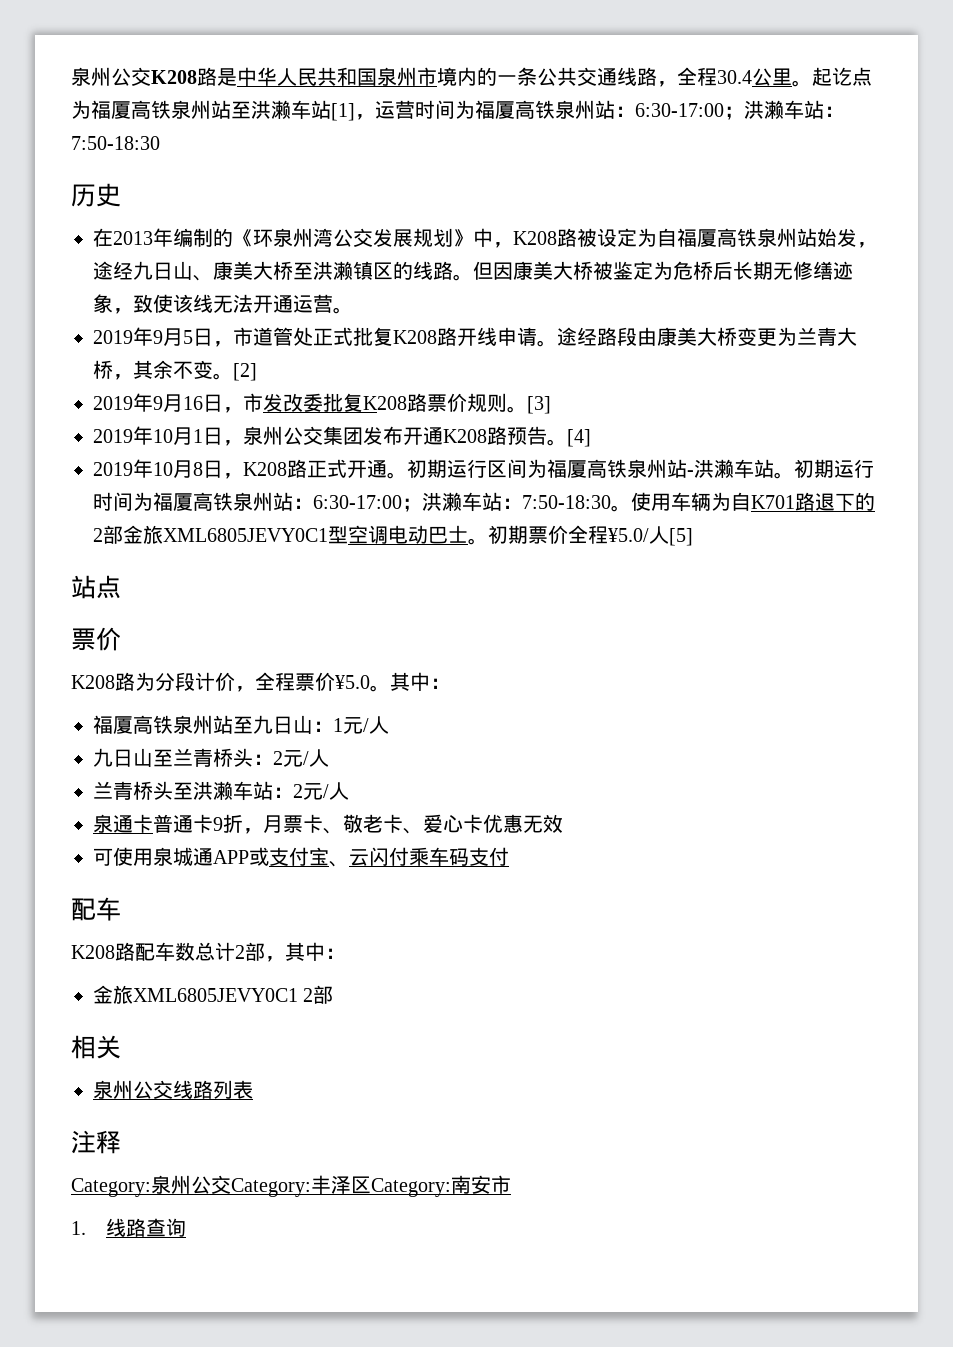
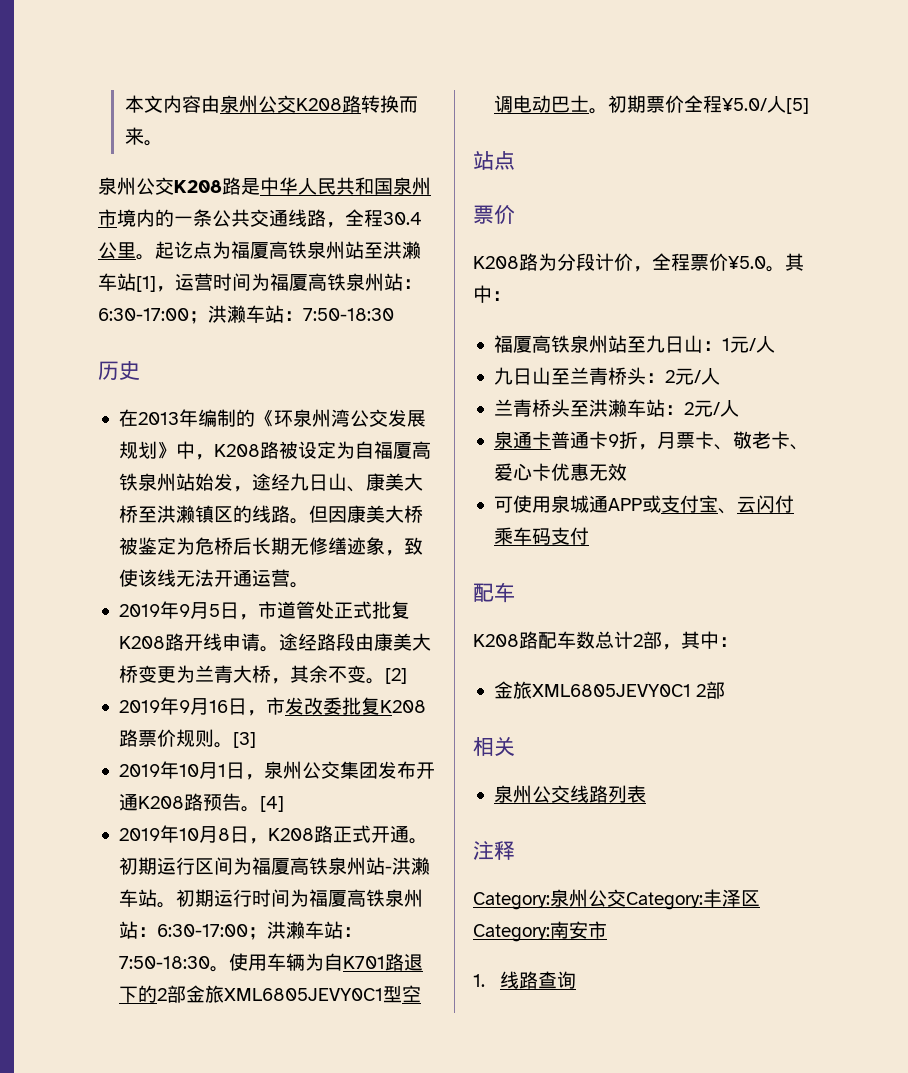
+ 本文内容由泉州公交K208路转换而来。

